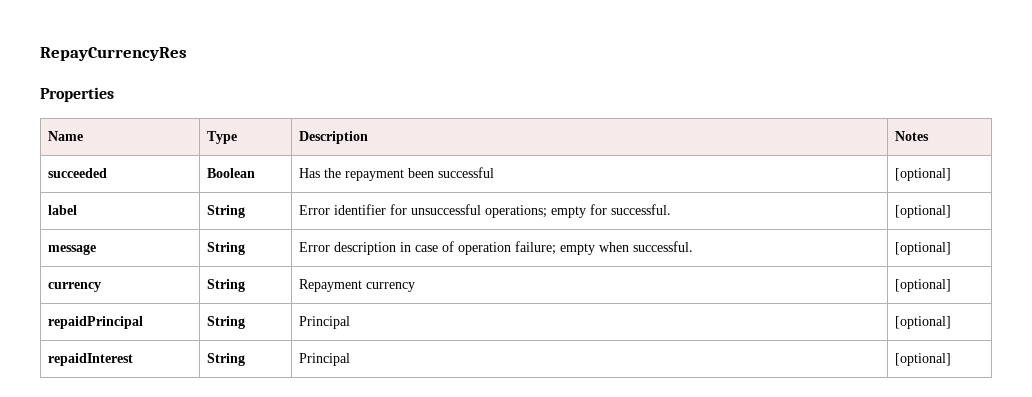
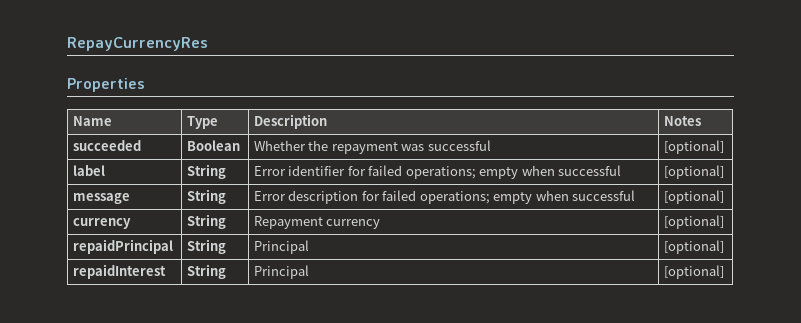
- succeeded | Boolean | Has the repayment been successful | [optional]
+ succeeded | Boolean | Whether the repayment was successful | [optional]
- label | String | Error identifier for unsuccessful operations; empty for successful. | [optional]
+ label | String | Error identifier for failed operations; empty when successful | [optional]
- message | String | Error description in case of operation failure; empty when successful. | [optional]
+ message | String | Error description for failed operations; empty when successful | [optional]

